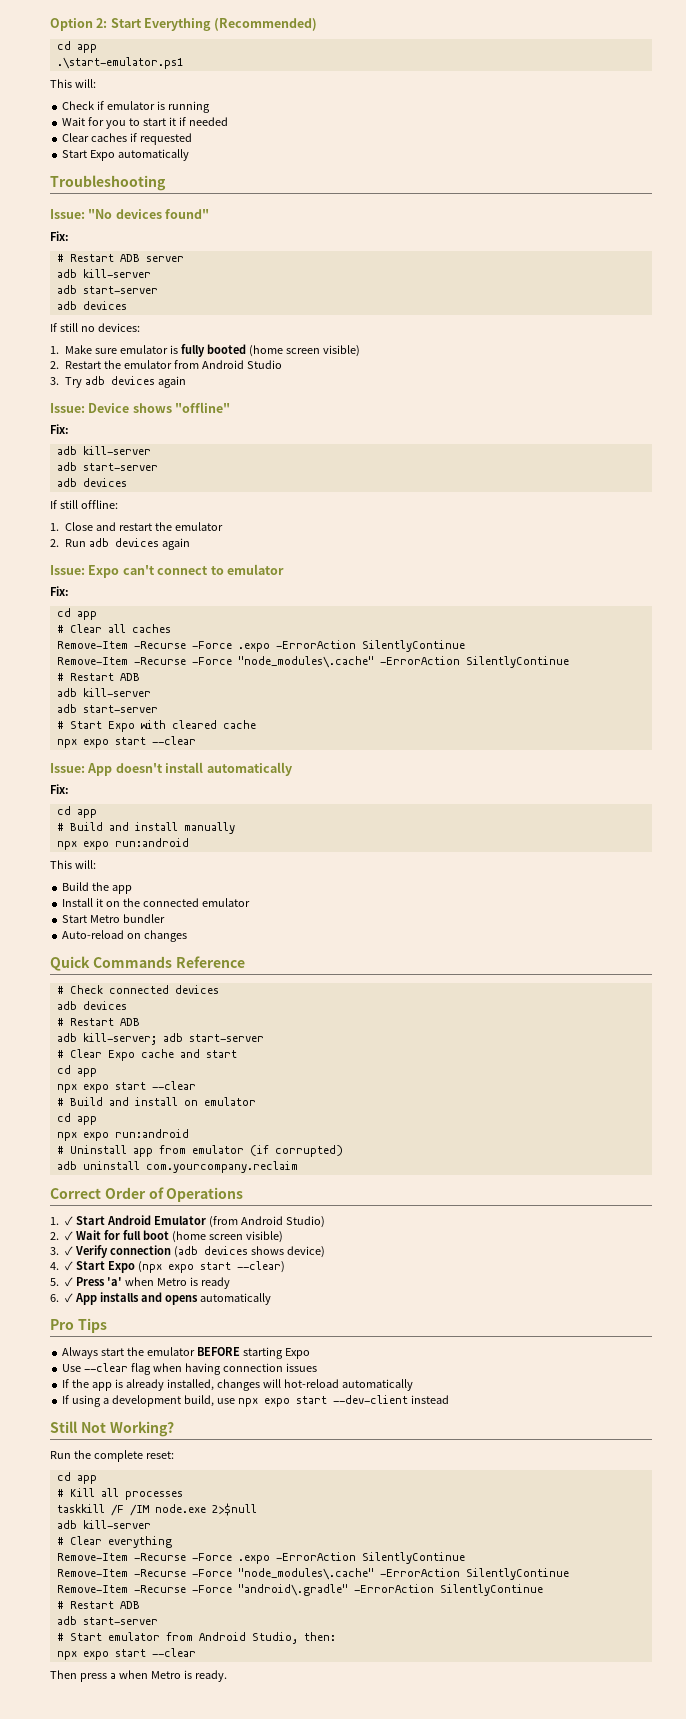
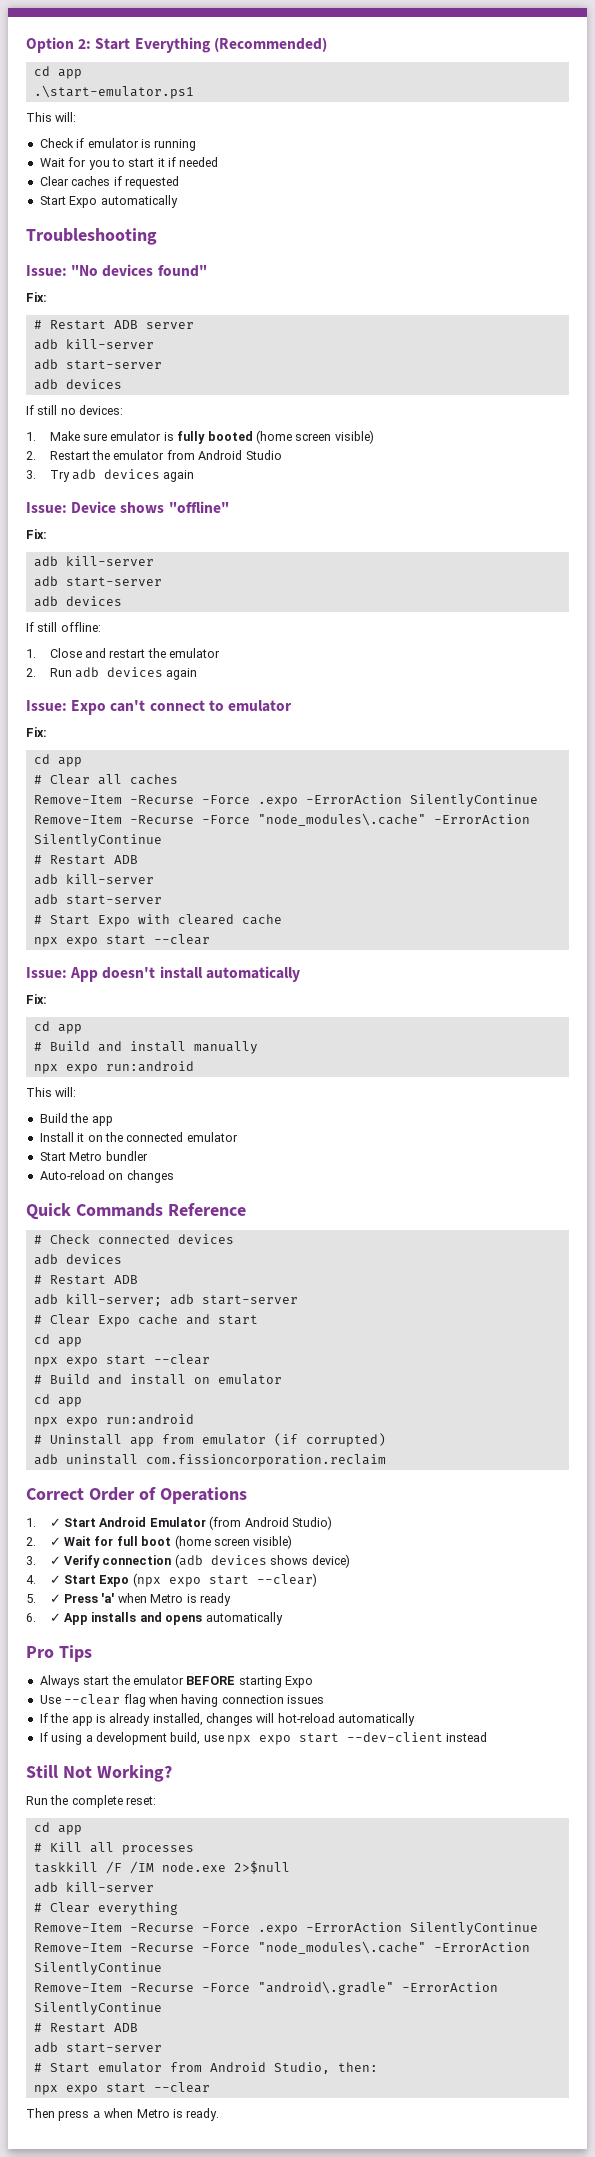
- adb uninstall com.yourcompany.reclaim
+ adb uninstall com.fissioncorporation.reclaim

